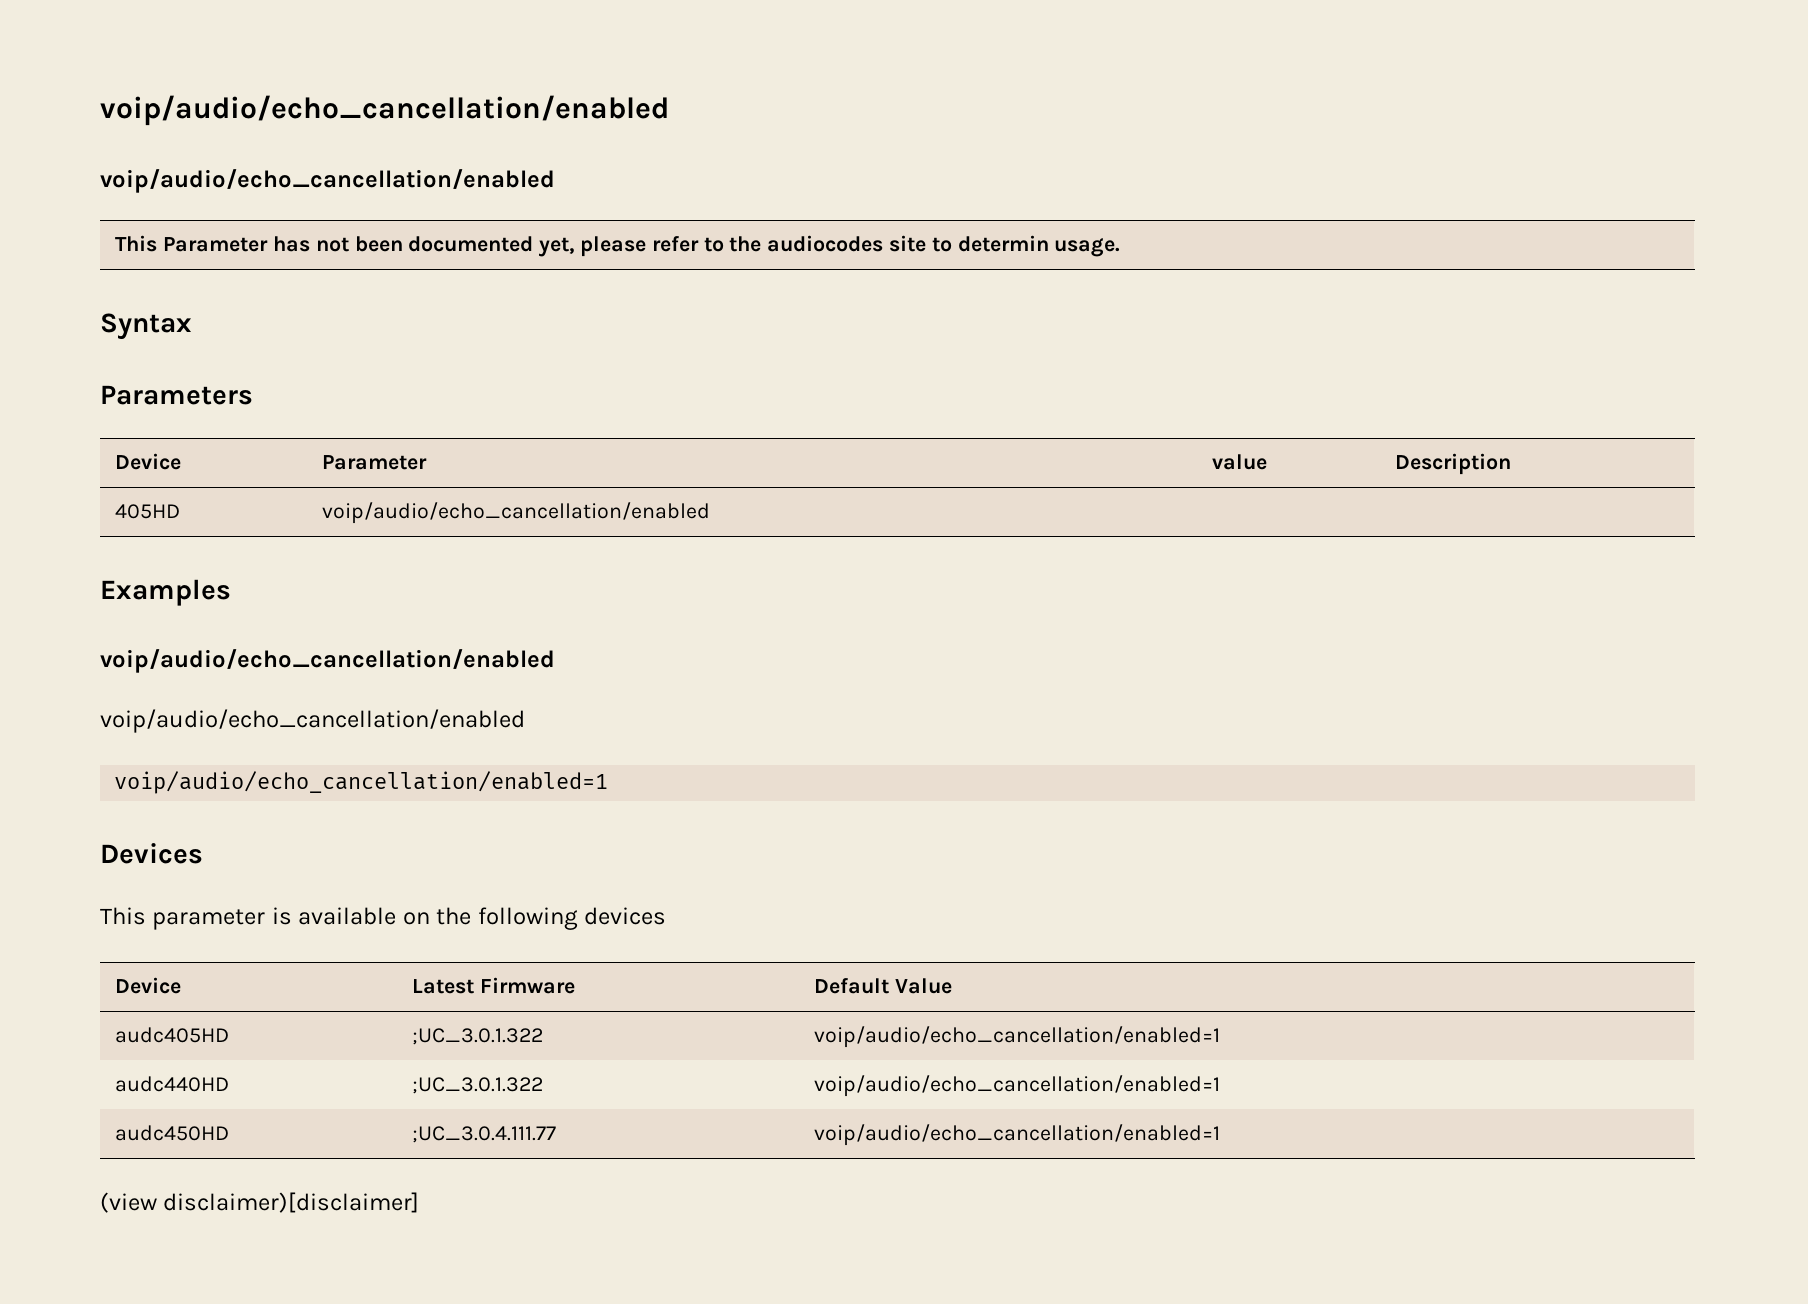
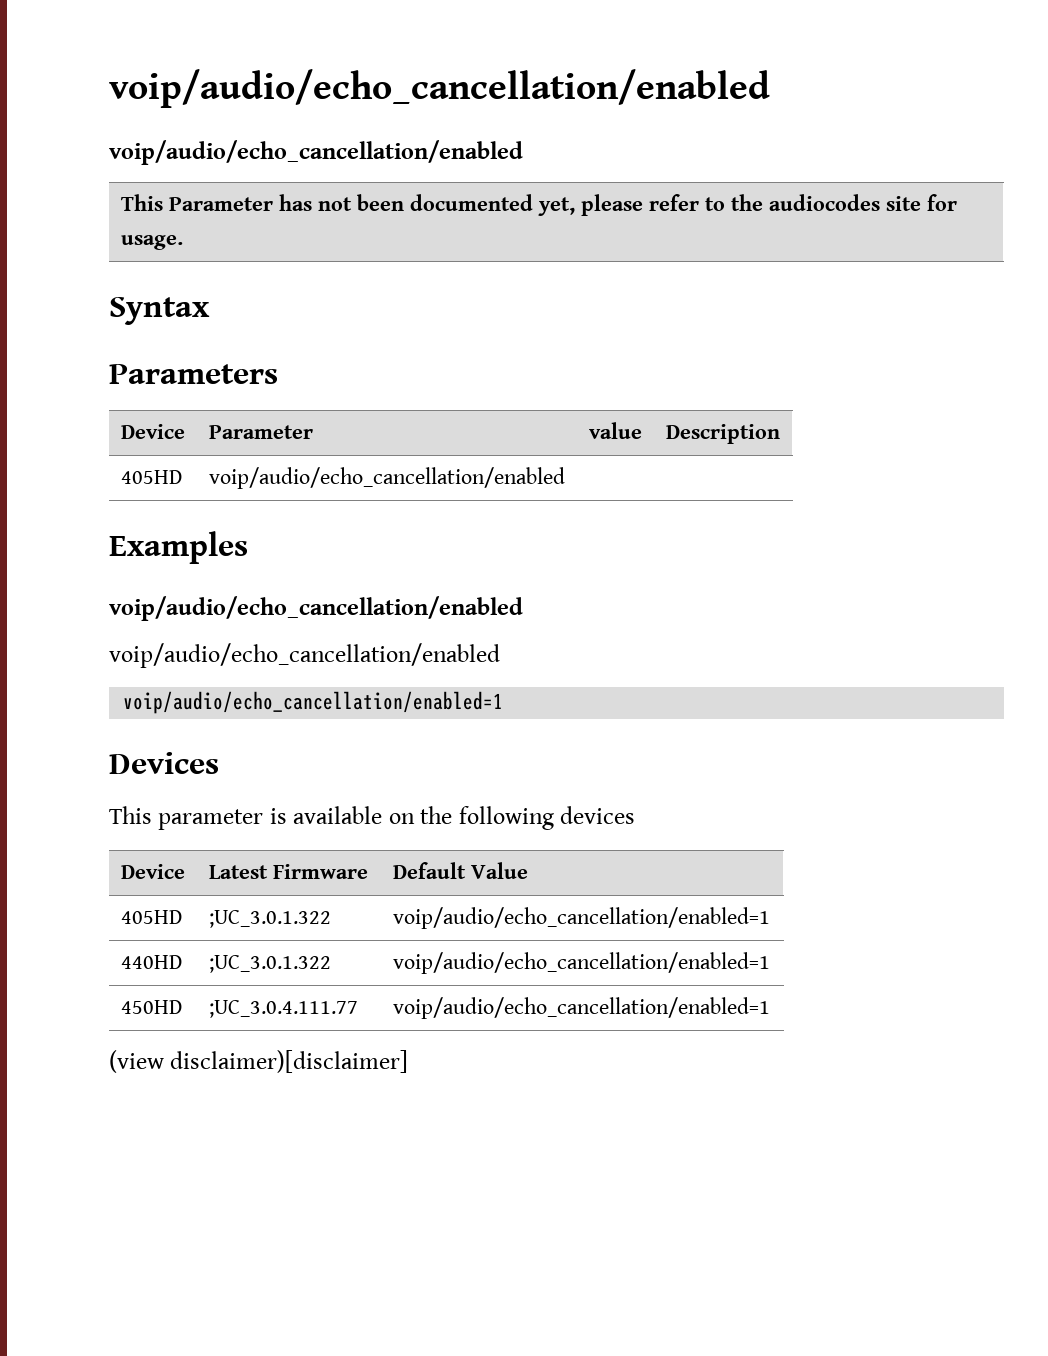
- This Parameter has not been documented yet, please refer to the audiocodes site to determin usage.
+ This Parameter has not been documented yet, please refer to the audiocodes site for usage.
- audc405HD | ;UC_3.0.1.322 | voip/audio/echo_cancellation/enabled=1
- audc440HD | ;UC_3.0.1.322 | voip/audio/echo_cancellation/enabled=1
- audc450HD | ;UC_3.0.4.111.77 | voip/audio/echo_cancellation/enabled=1
+ 405HD | ;UC_3.0.1.322 | voip/audio/echo_cancellation/enabled=1
+ 440HD | ;UC_3.0.1.322 | voip/audio/echo_cancellation/enabled=1
+ 450HD | ;UC_3.0.4.111.77 | voip/audio/echo_cancellation/enabled=1

